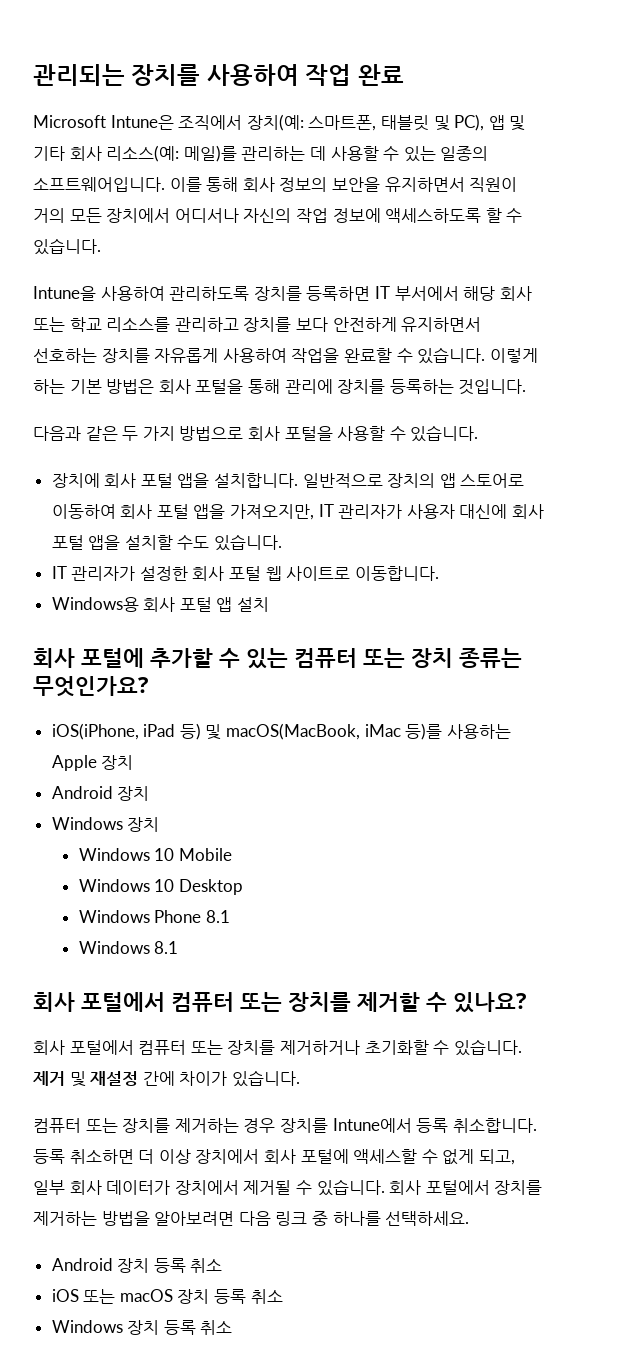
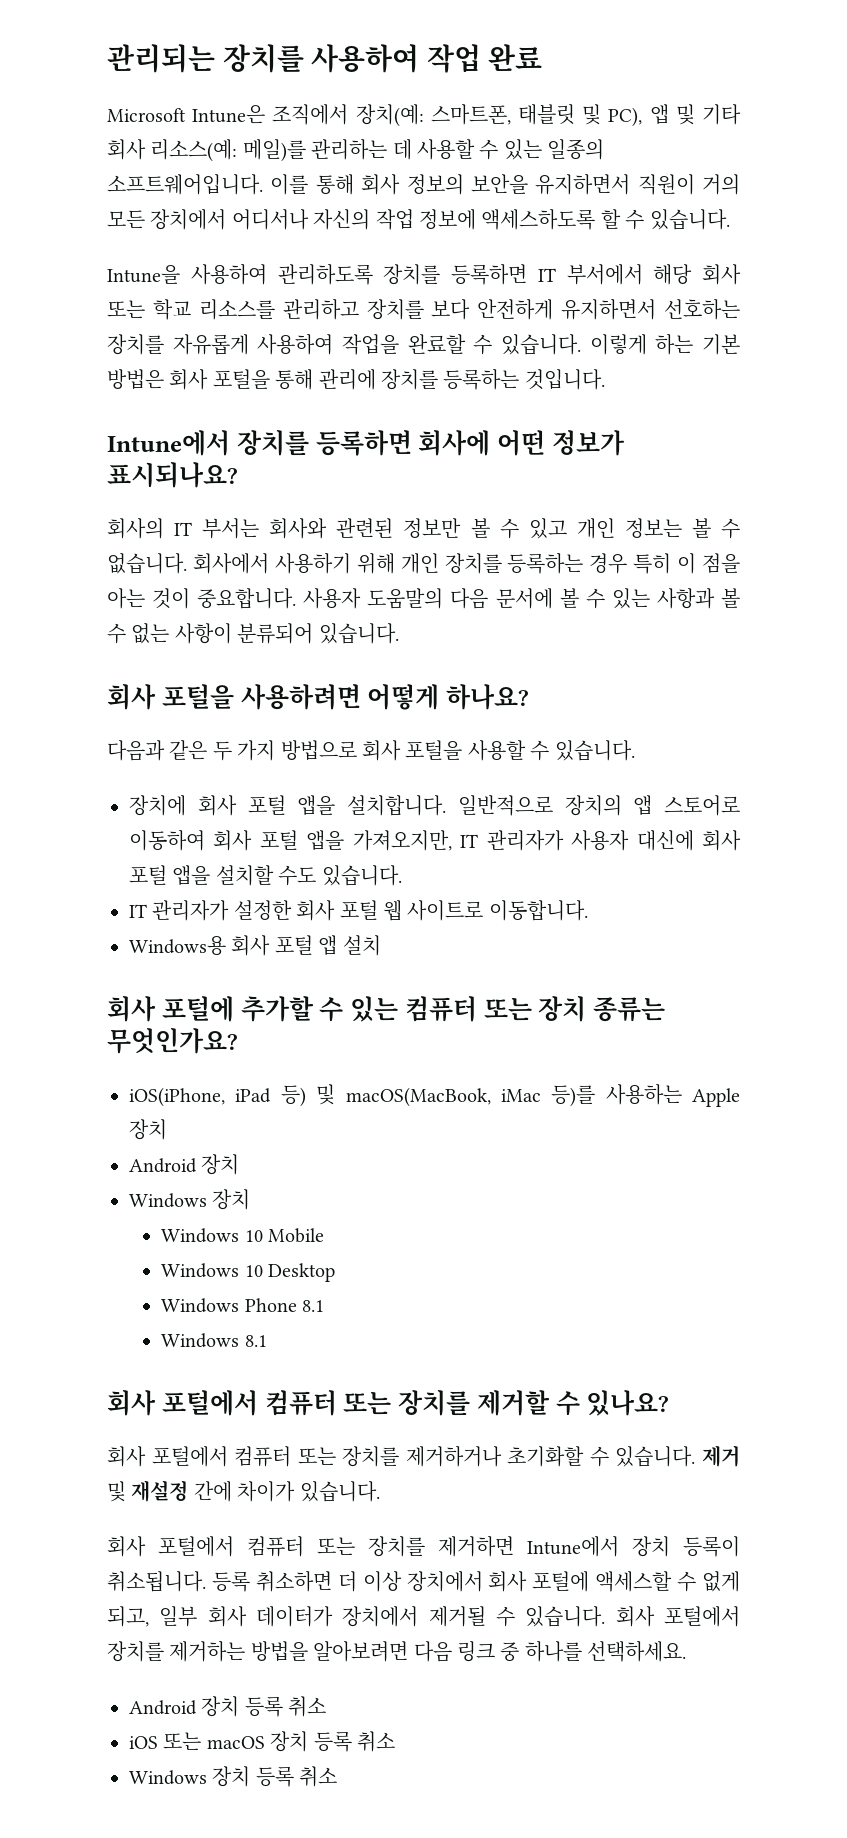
+ Intune에서 장치를 등록하면 회사에 어떤 정보가 표시되나요?
+ 회사의 IT 부서는 회사와 관련된 정보만 볼 수 있고 개인 정보는 볼 수 없습니다. 회사에서 사용하기 위해 개인 장치를 등록하는 경우 특히 이 점을 아는 것이 중요합니다. 사용자 도움말의 다음 문서에 볼 수 있는 사항과 볼 수 없는 사항이 분류되어 있습니다.
+ 회사 포털을 사용하려면 어떻게 하나요?
- 컴퓨터 또는 장치를 제거하는 경우 장치를 Intune에서 등록 취소합니다.
+ 회사 포털에서 컴퓨터 또는 장치를 제거하면 Intune에서 장치 등록이 취소됩니다.

